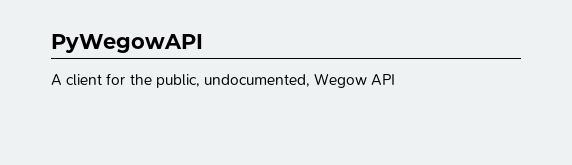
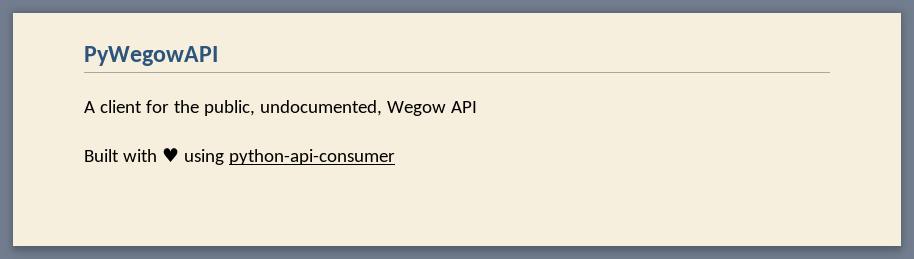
+ Built with ♥ using python-api-consumer

